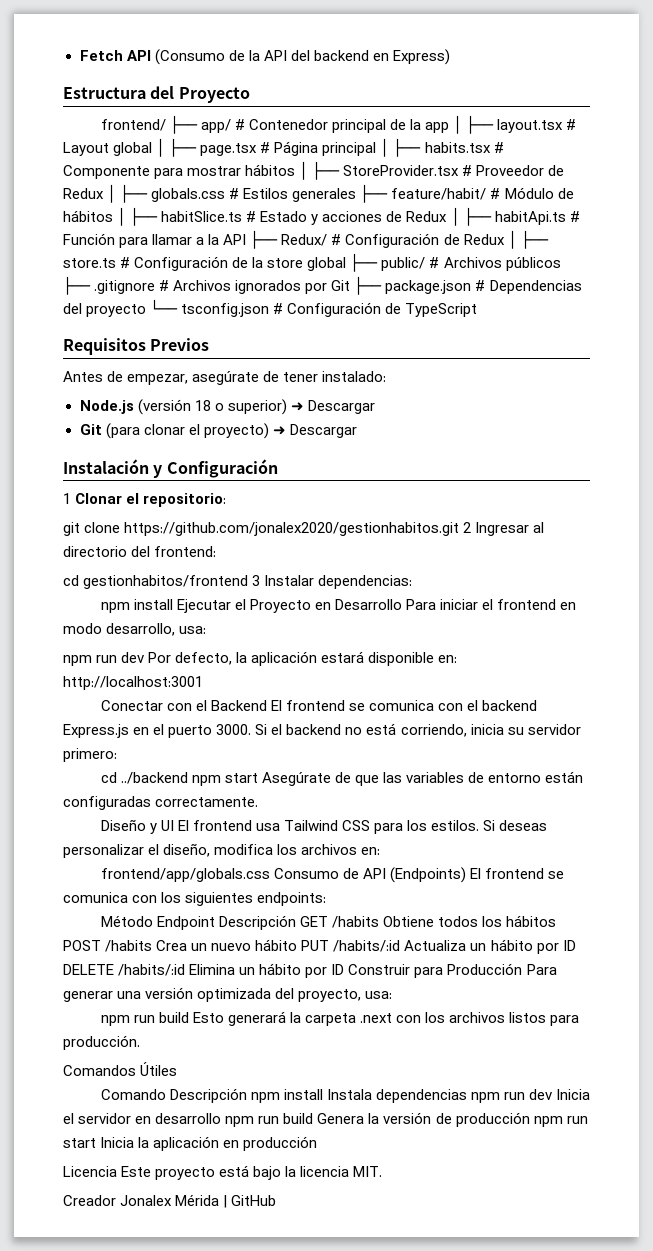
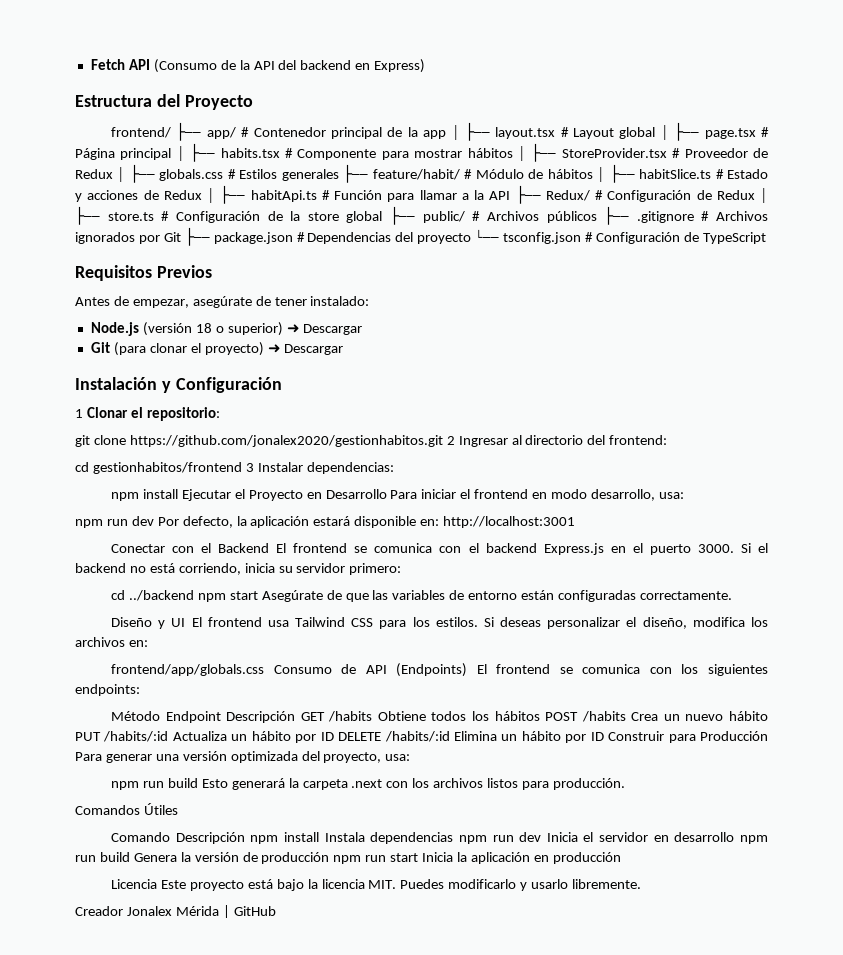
- Licencia Este proyecto está bajo la licencia MIT.
+ Licencia Este proyecto está bajo la licencia MIT. Puedes modificarlo y usarlo libremente.

